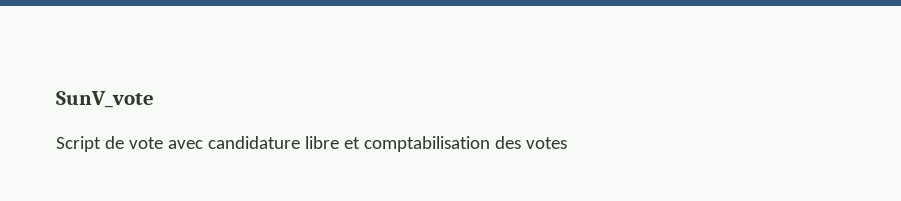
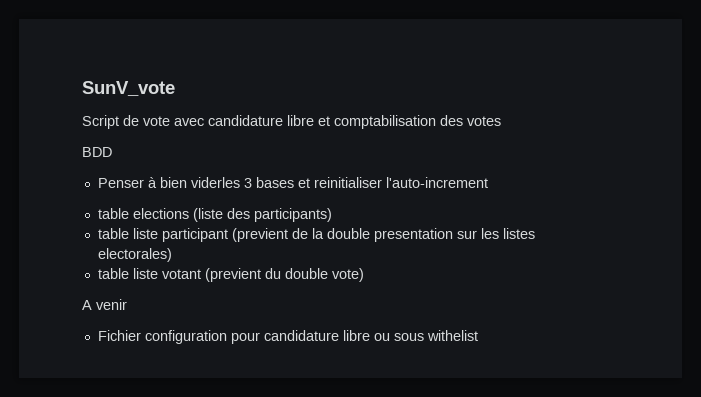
+ BDD
+ Penser à bien viderles 3 bases et reinitialiser l'auto-increment
+ table elections (liste des participants)
+ table liste participant (previent de la double presentation sur les listes electorales)
+ table liste votant (previent du double vote)
+ A venir
+ Fichier configuration pour candidature libre ou sous withelist

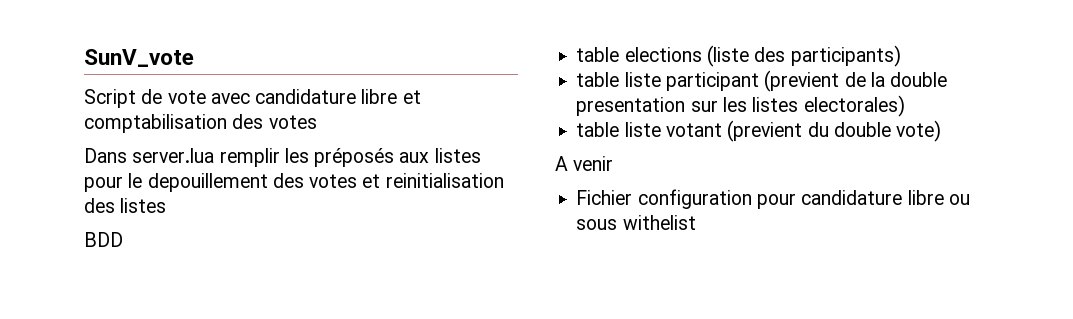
+ Dans server.lua remplir les préposés aux listes pour le depouillement des votes et reinitialisation des listes
  BDD
- Penser à bien viderles 3 bases et reinitialiser l'auto-increment

